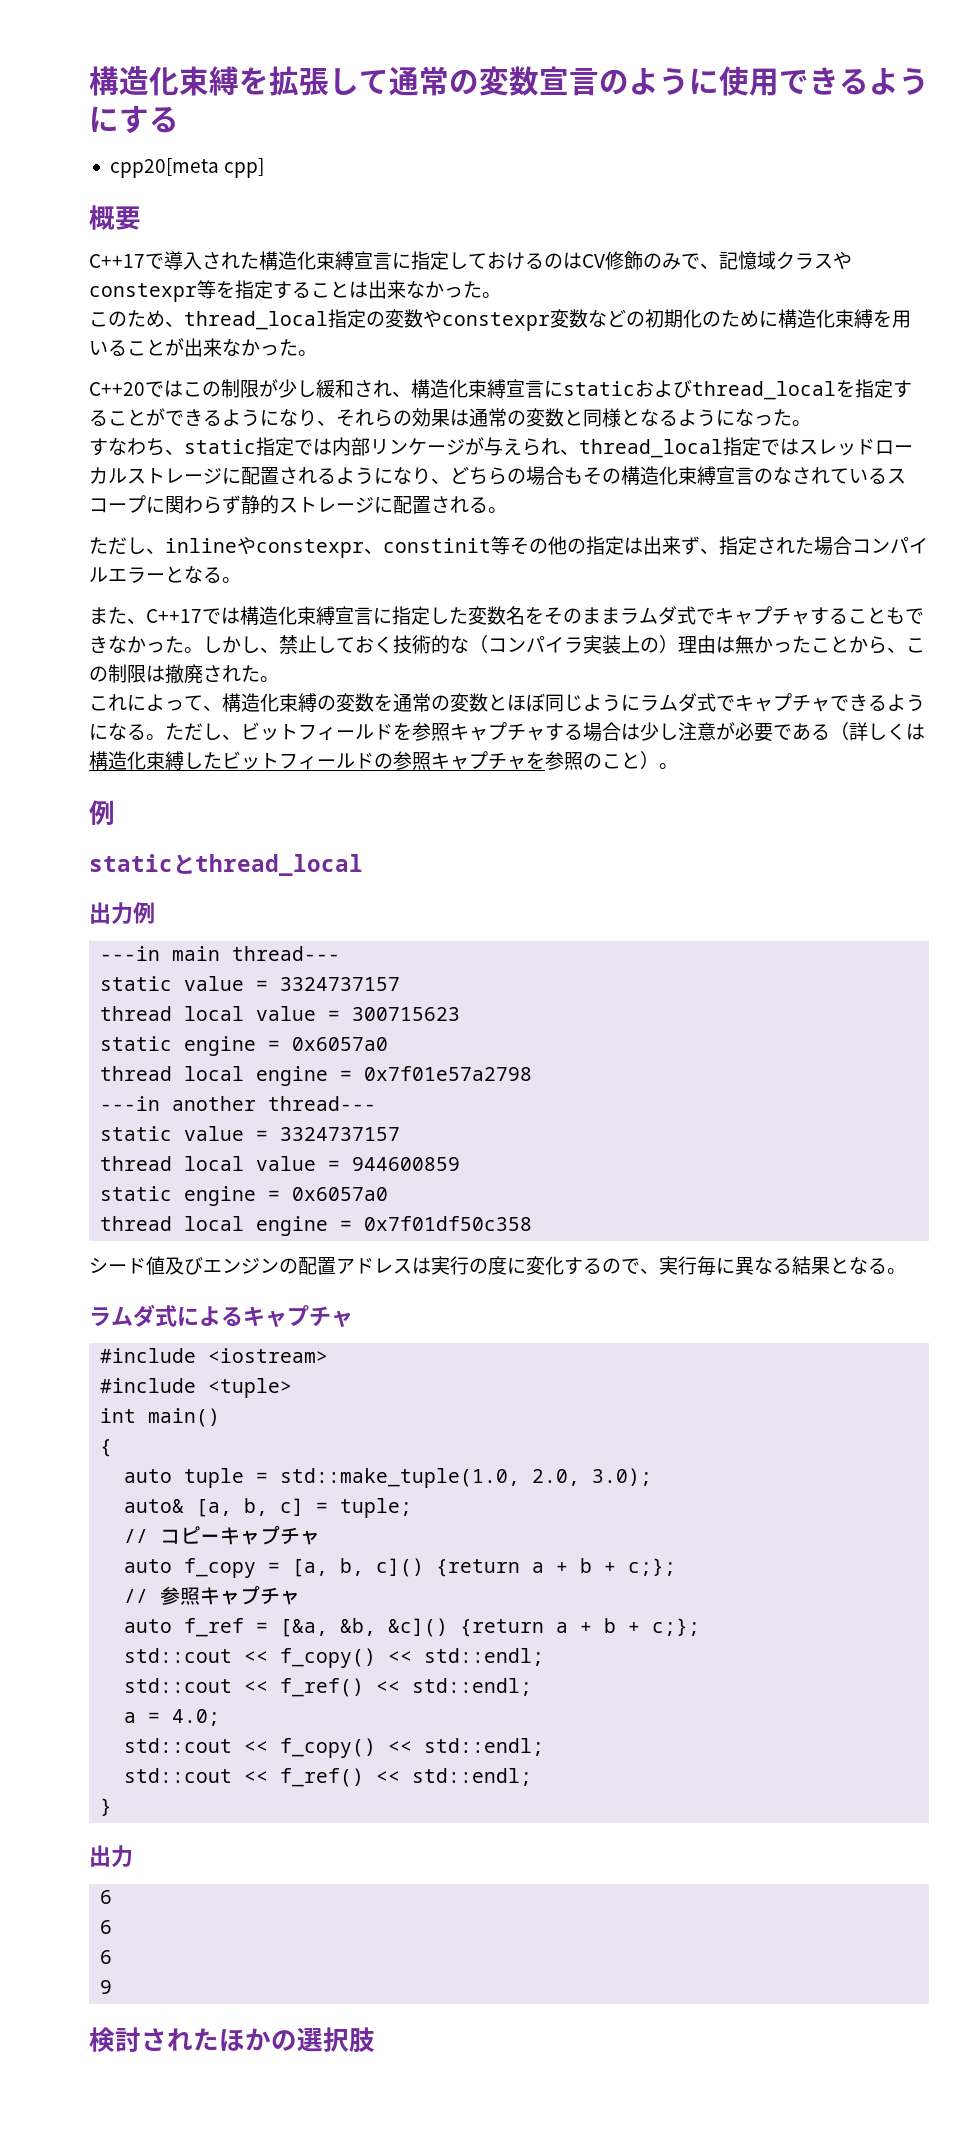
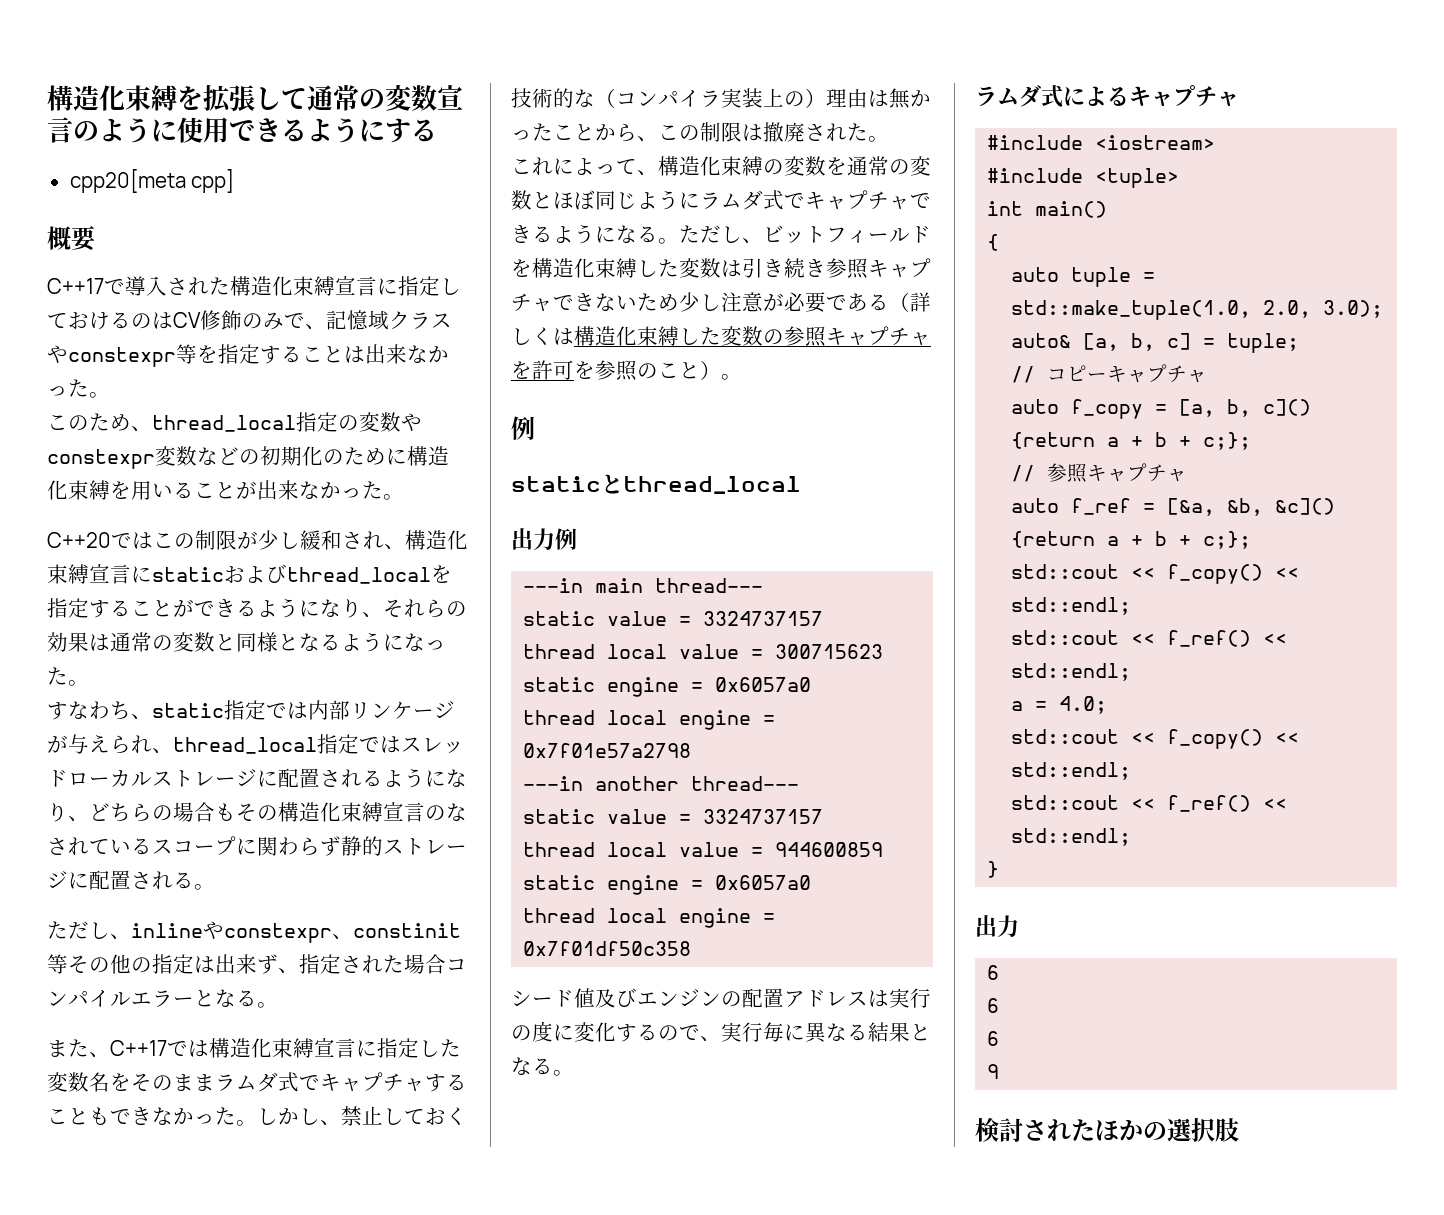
- ただし、ビットフィールドを参照キャプチャする場合は少し注意が必要である（詳しくは構造化束縛したビットフィールドの参照キャプチャを参照のこと）。
+ ただし、ビットフィールドを構造化束縛した変数は引き続き参照キャプチャできないため少し注意が必要である（詳しくは構造化束縛した変数の参照キャプチャを許可を参照のこと）。

